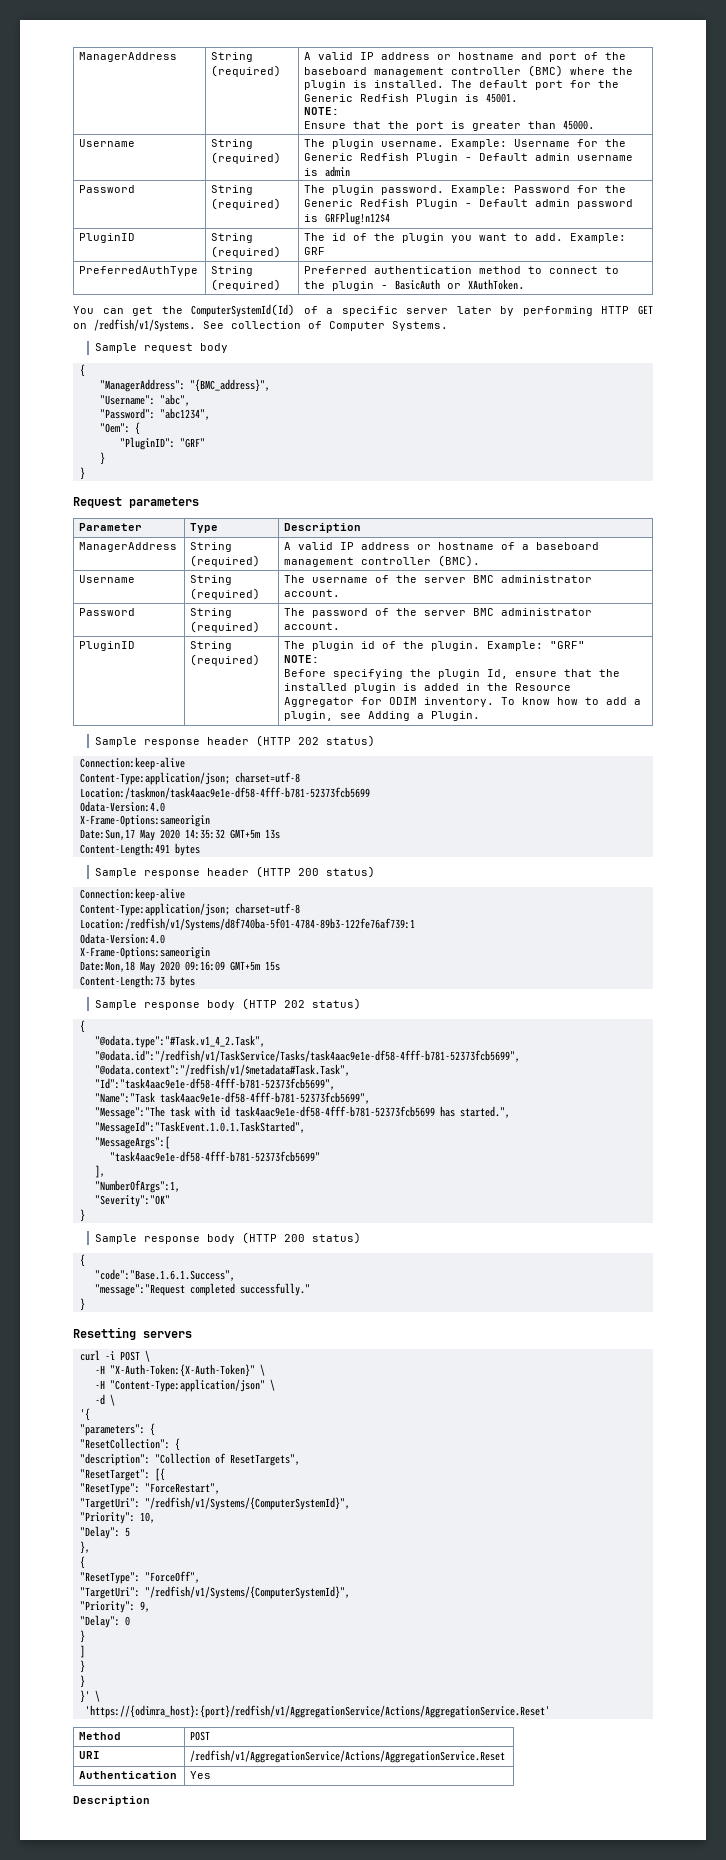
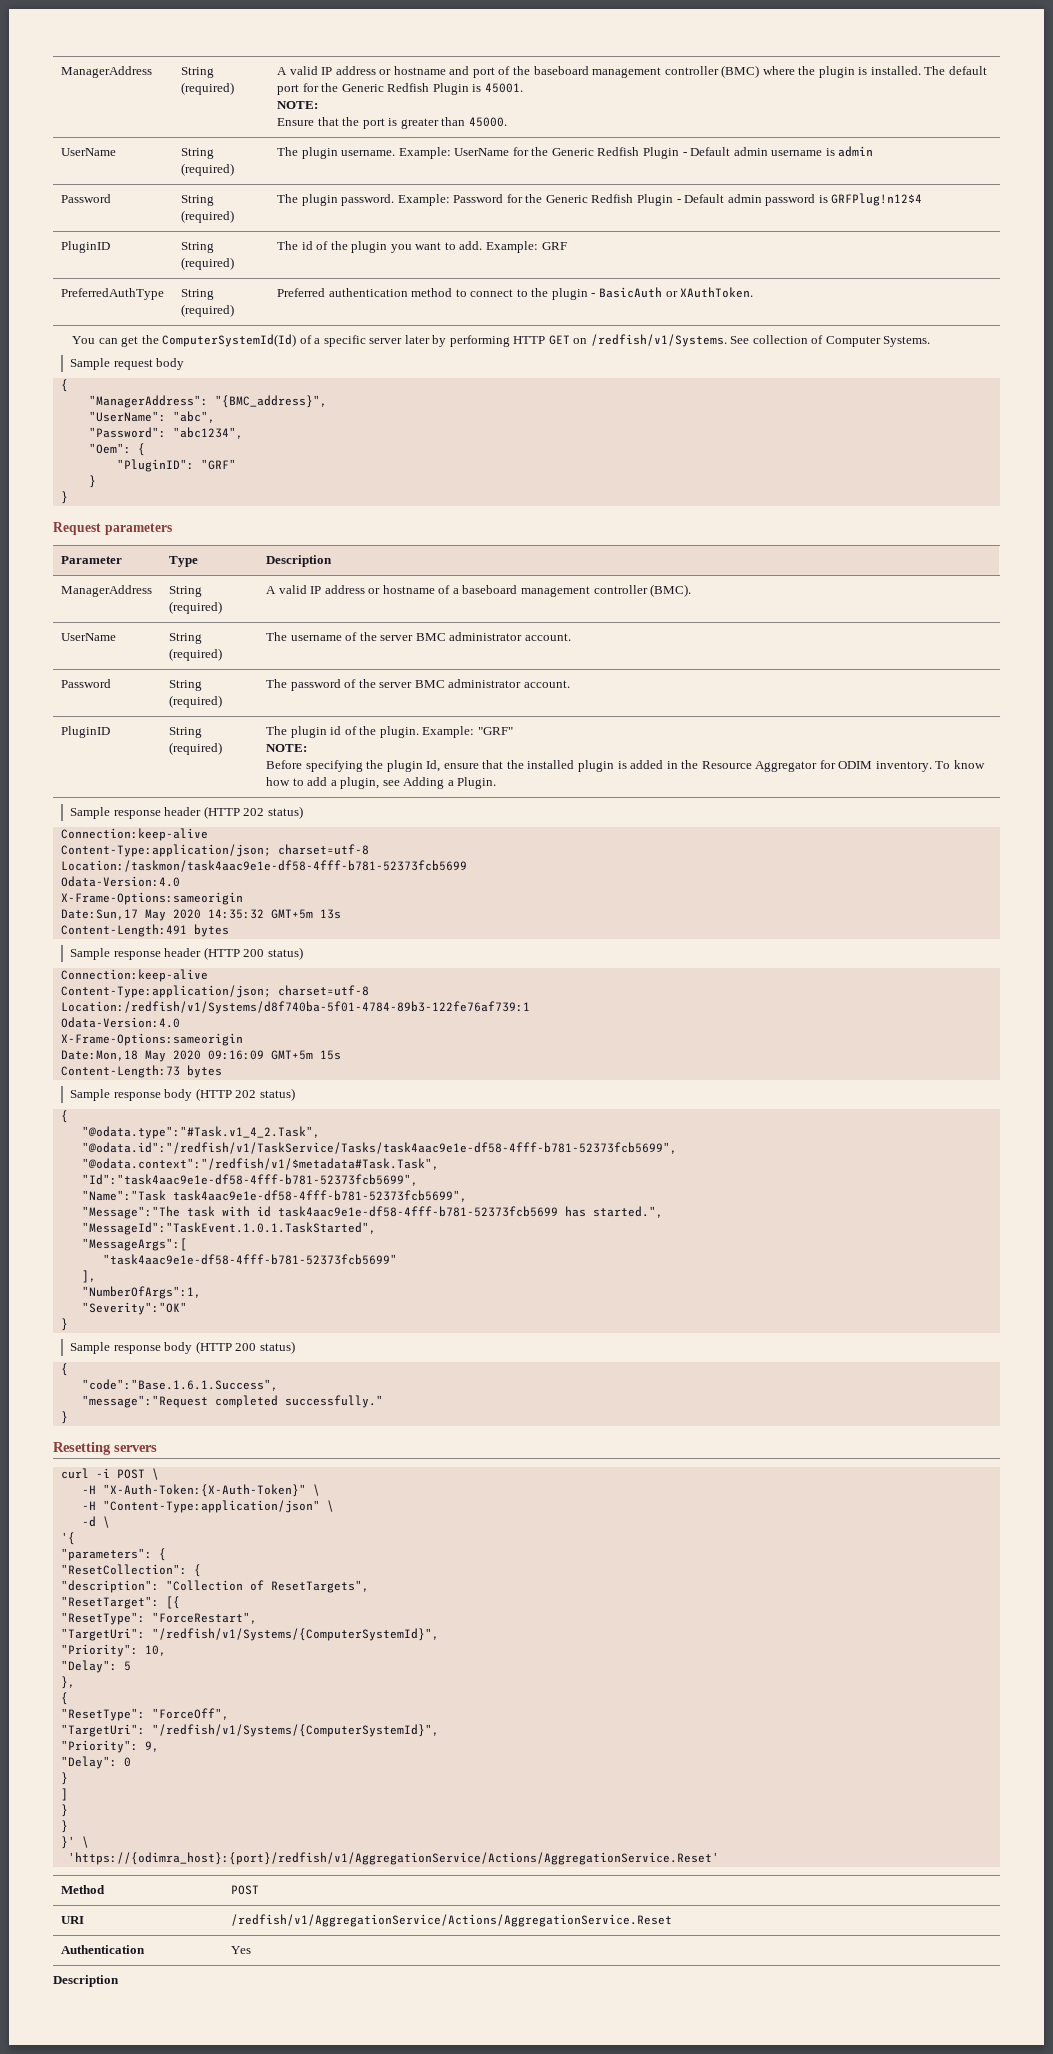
- Username | String (required) | The plugin username. Example: Username for the Generic Redfish Plugin - Default admin username is admin
+ UserName | String (required) | The plugin username. Example: UserName for the Generic Redfish Plugin - Default admin username is admin
- "Username": "abc",
+ "UserName": "abc",
- Username | String (required) | The username of the server BMC administrator account.
+ UserName | String (required) | The username of the server BMC administrator account.

